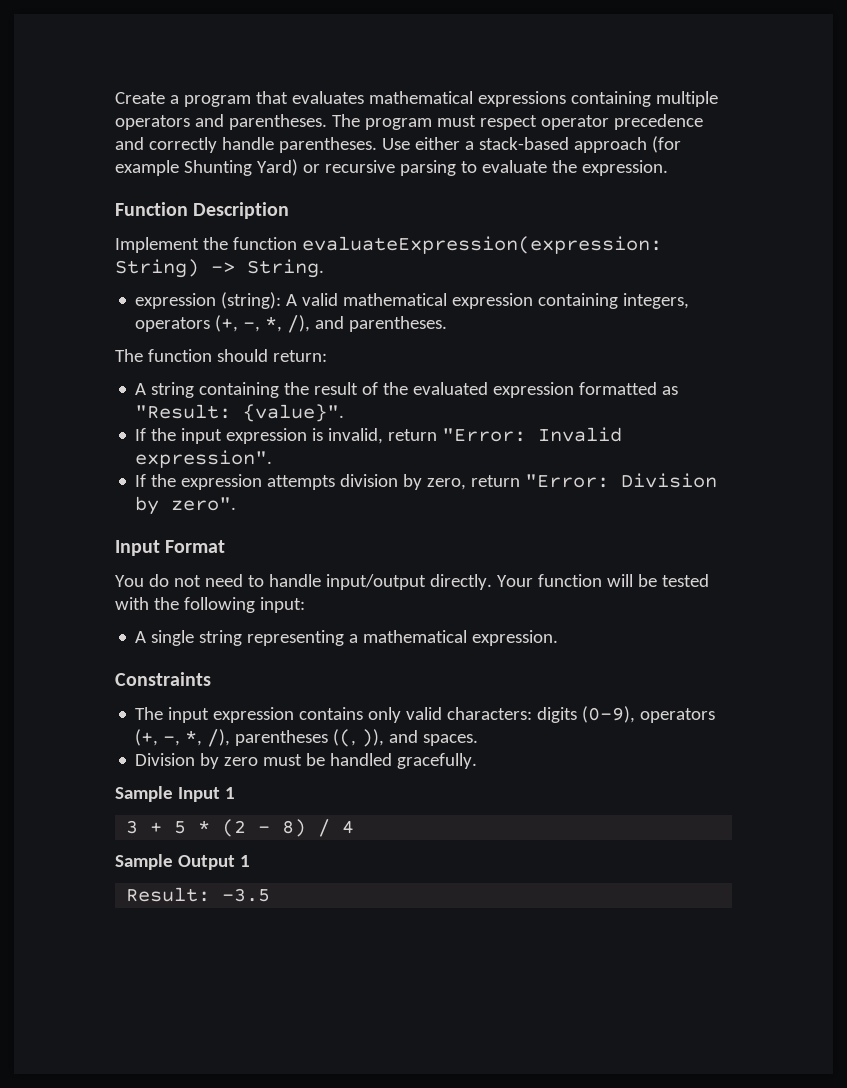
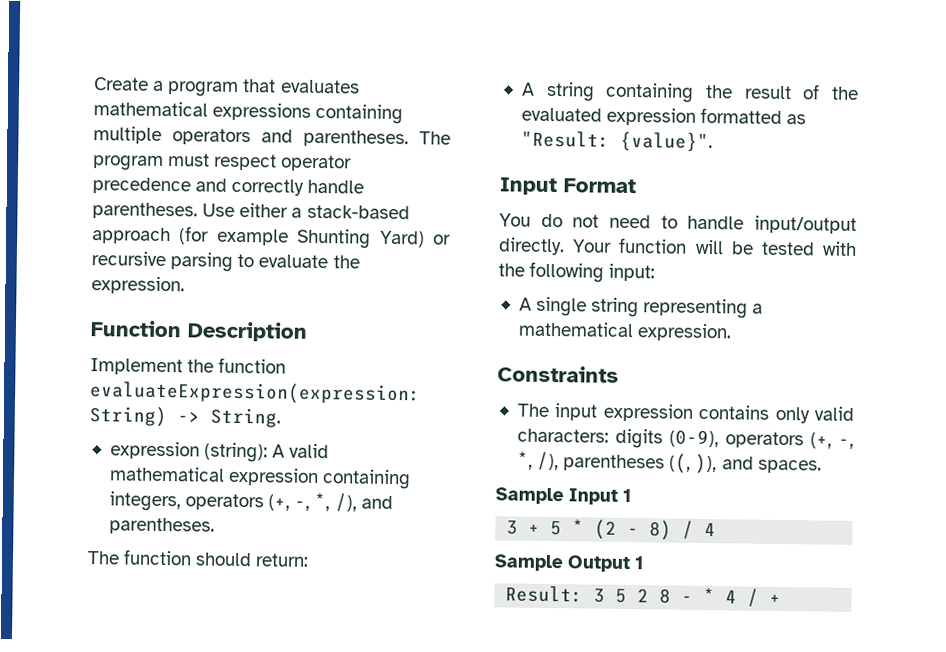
- If the input expression is invalid, return "Error: Invalid expression".
- If the expression attempts division by zero, return "Error: Division by zero".
- Division by zero must be handled gracefully.
- Result: -3.5
+ Result: 3 5 2 8 - * 4 / +

